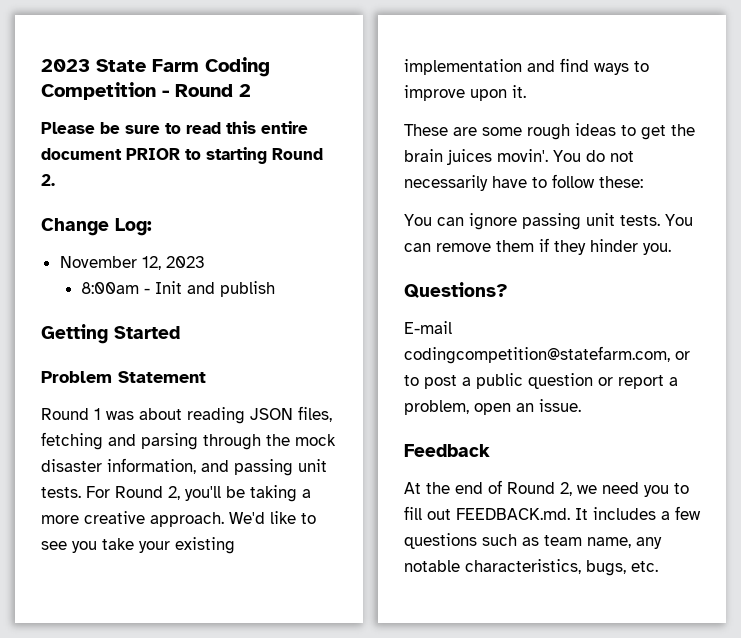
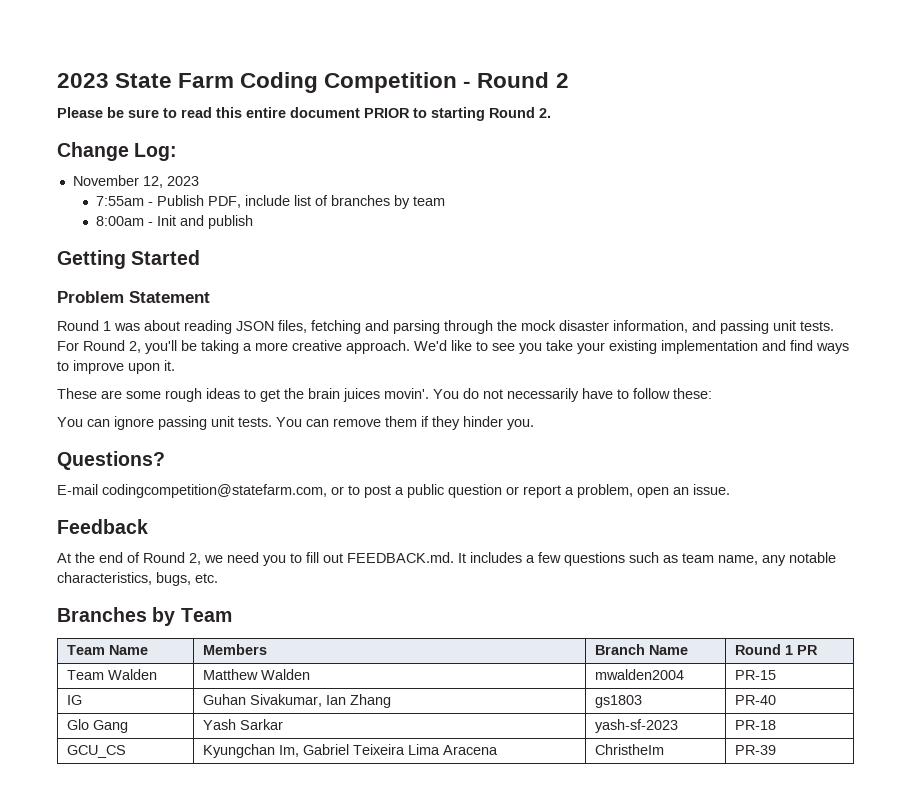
+ 7:55am - Publish PDF, include list of branches by team
+ Branches by Team
+ Team Name | Members | Branch Name | Round 1 PR
+ Team Walden | Matthew Walden | mwalden2004 | PR-15
+ IG | Guhan Sivakumar, Ian Zhang | gs1803 | PR-40
+ Glo Gang | Yash Sarkar | yash-sf-2023 | PR-18
+ GCU_CS | Kyungchan Im, Gabriel Teixeira Lima Aracena | ChristheIm | PR-39

